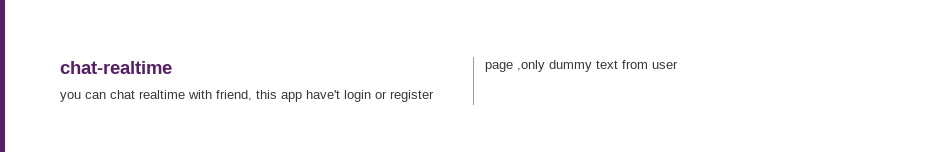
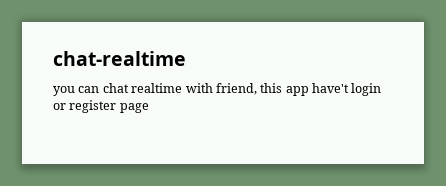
- you can chat realtime with friend, this app have't login or register page ,only dummy text from user
+ you can chat realtime with friend, this app have't login or register page

